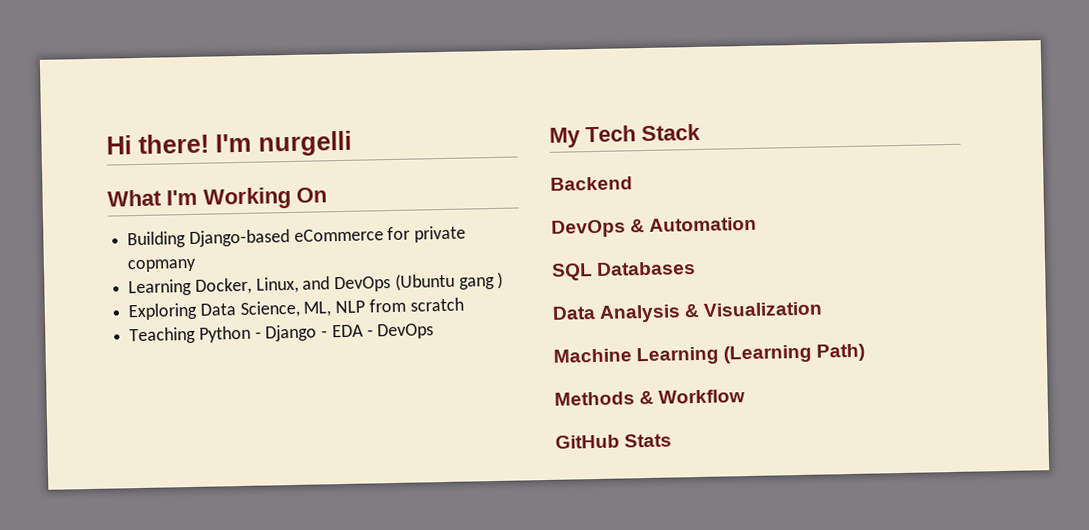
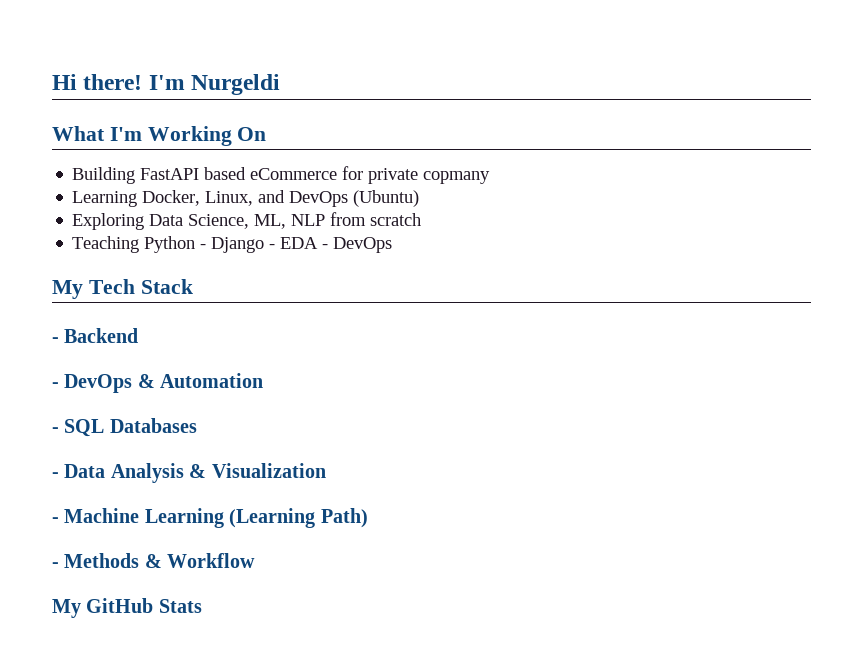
- I'm nurgelli
+ I'm Nurgeldi
- Building Django-based eCommerce for private copmany
+ Building FastAPI based eCommerce for private copmany
- Learning Docker, Linux, and DevOps (Ubuntu gang )
+ Learning Docker, Linux, and DevOps (Ubuntu)
- Backend
+ - Backend
- DevOps & Automation
+ - DevOps & Automation
- SQL Databases
+ - SQL Databases
- Data Analysis & Visualization
+ - Data Analysis & Visualization
- Machine Learning (Learning Path)
+ - Machine Learning (Learning Path)
- Methods & Workflow
+ - Methods & Workflow
- GitHub Stats
+ My GitHub Stats

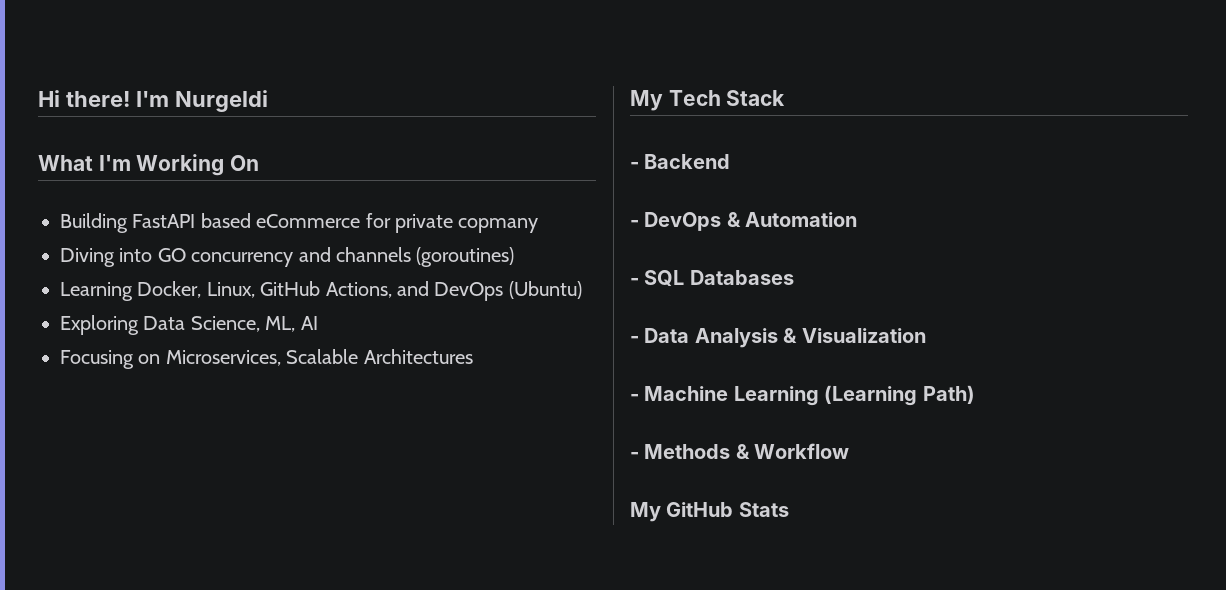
+ Diving into GO concurrency and channels (goroutines)
- Learning Docker, Linux, and DevOps (Ubuntu)
+ Learning Docker, Linux, GitHub Actions, and DevOps (Ubuntu)
- Exploring Data Science, ML, NLP from scratch
- Teaching Python - Django - EDA - DevOps
+ Exploring Data Science, ML, AI
+ Focusing on Microservices, Scalable Architectures

